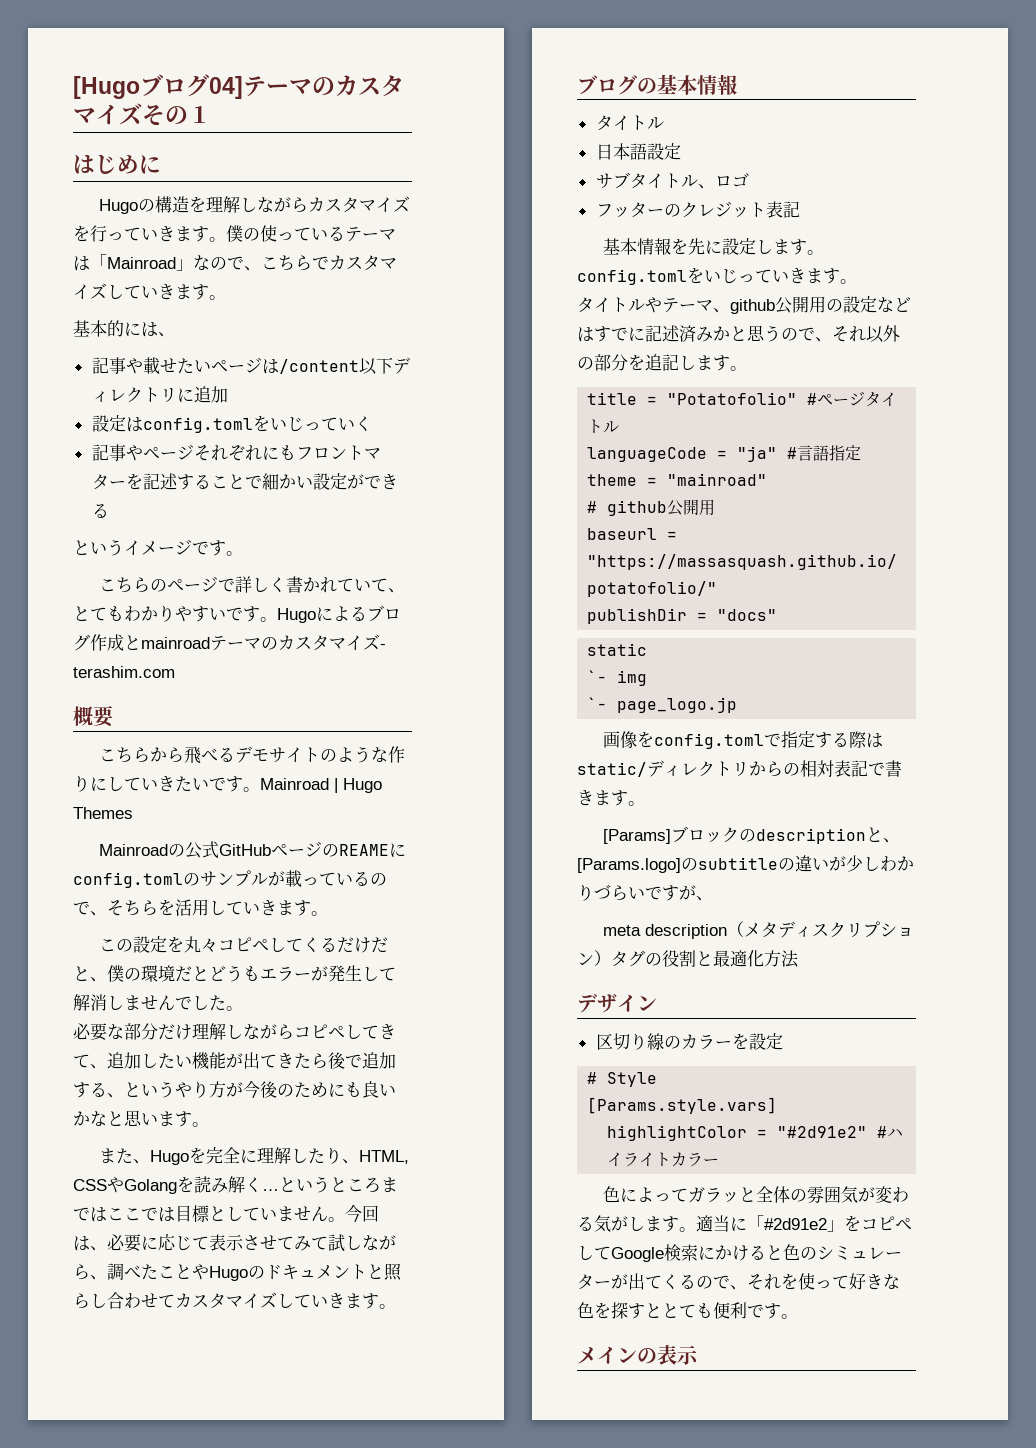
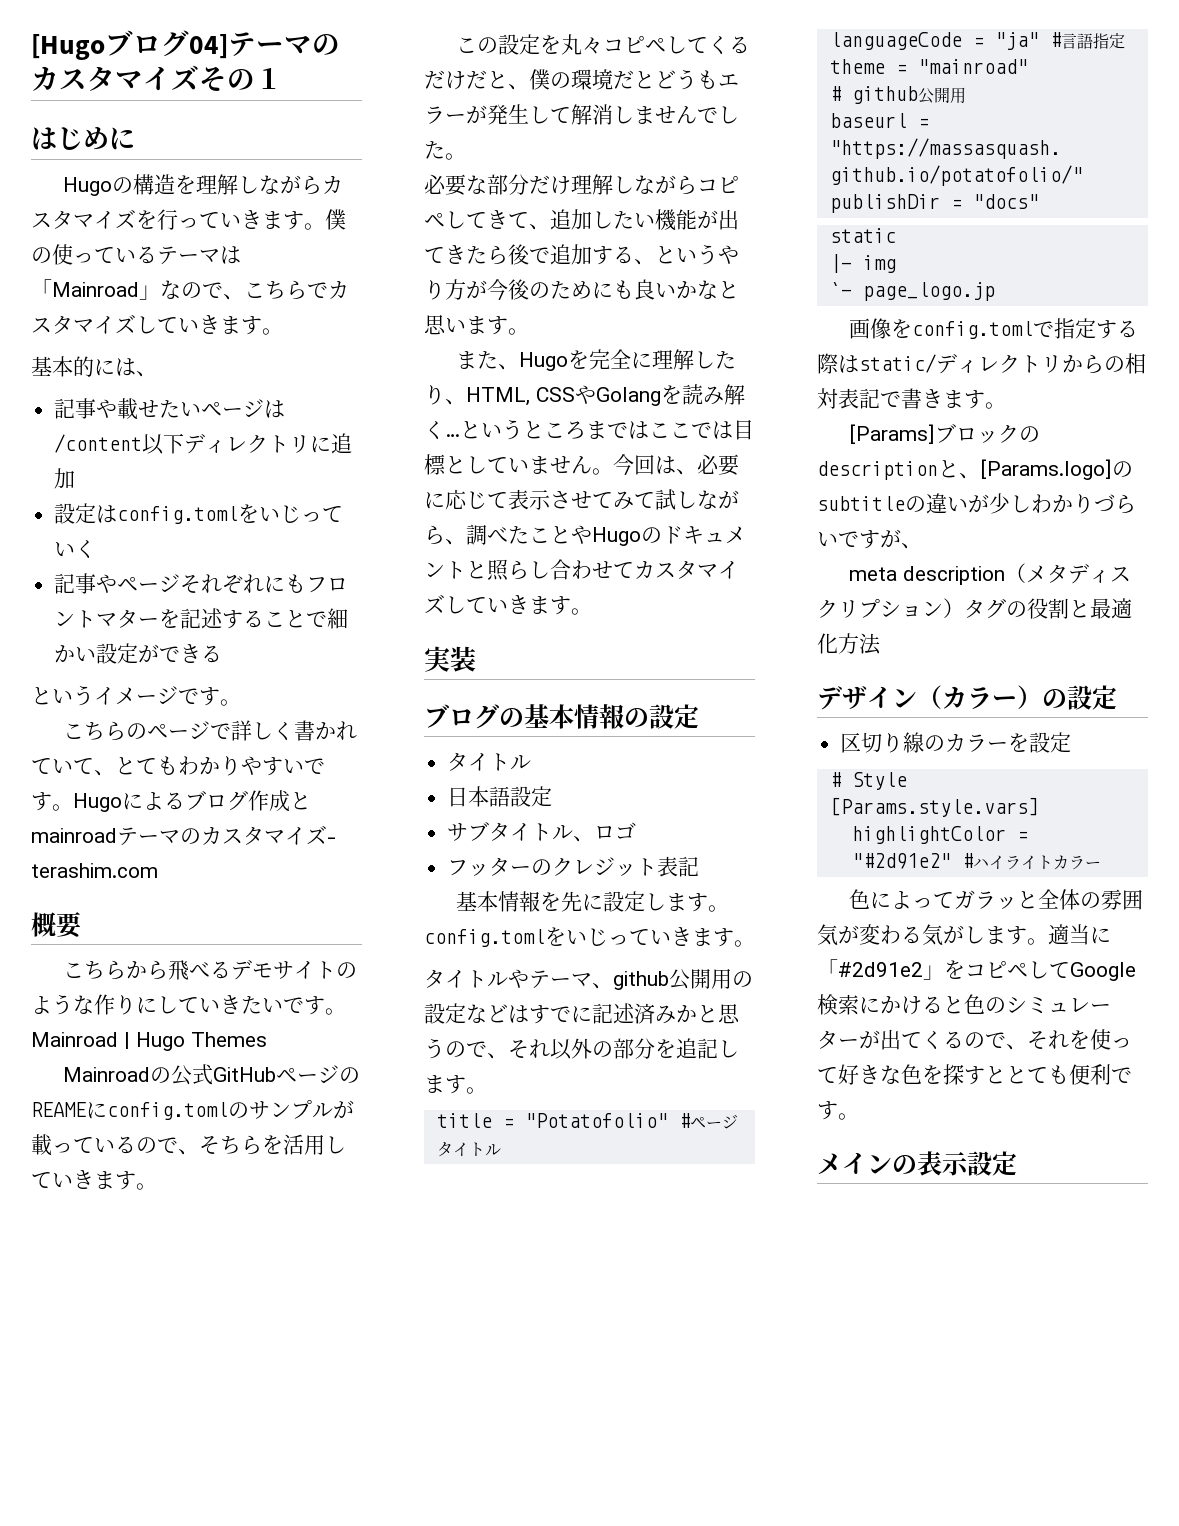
+ 実装
- ブログの基本情報
+ ブログの基本情報の設定
- `- img
+ |- img
- デザイン
+ デザイン（カラー）の設定
- メインの表示
+ メインの表示設定

